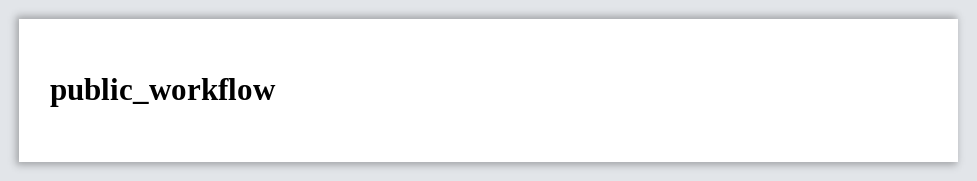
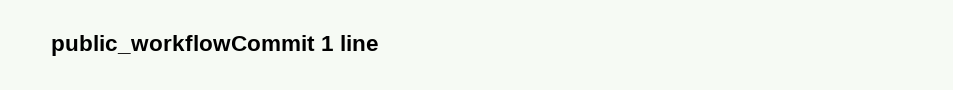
- public_workflow
+ public_workflowCommit 1 line

